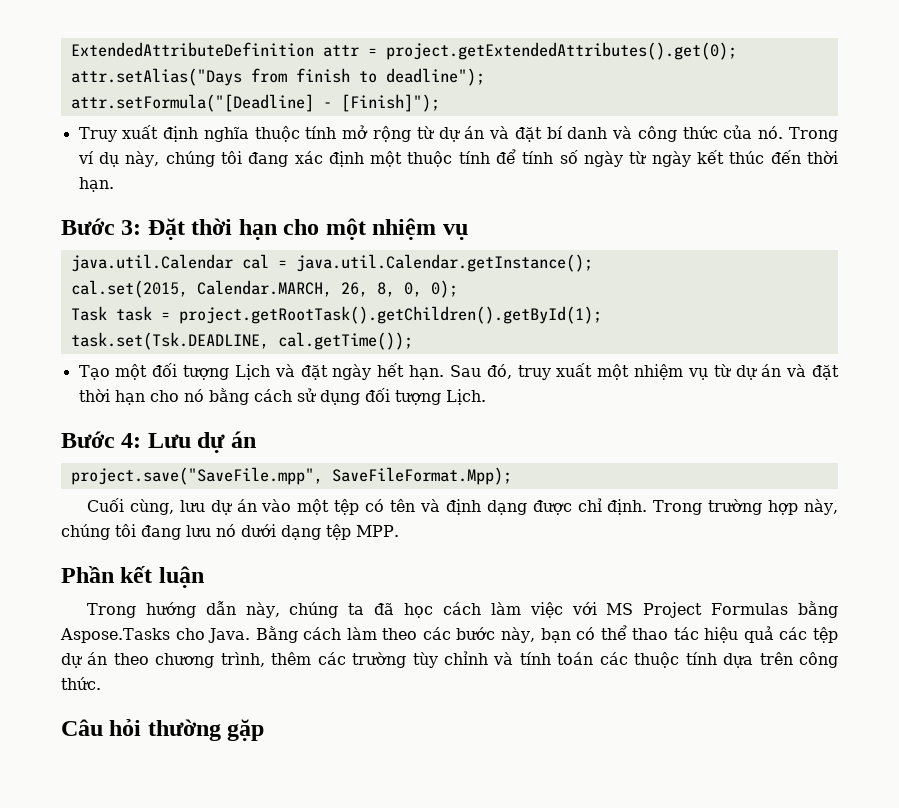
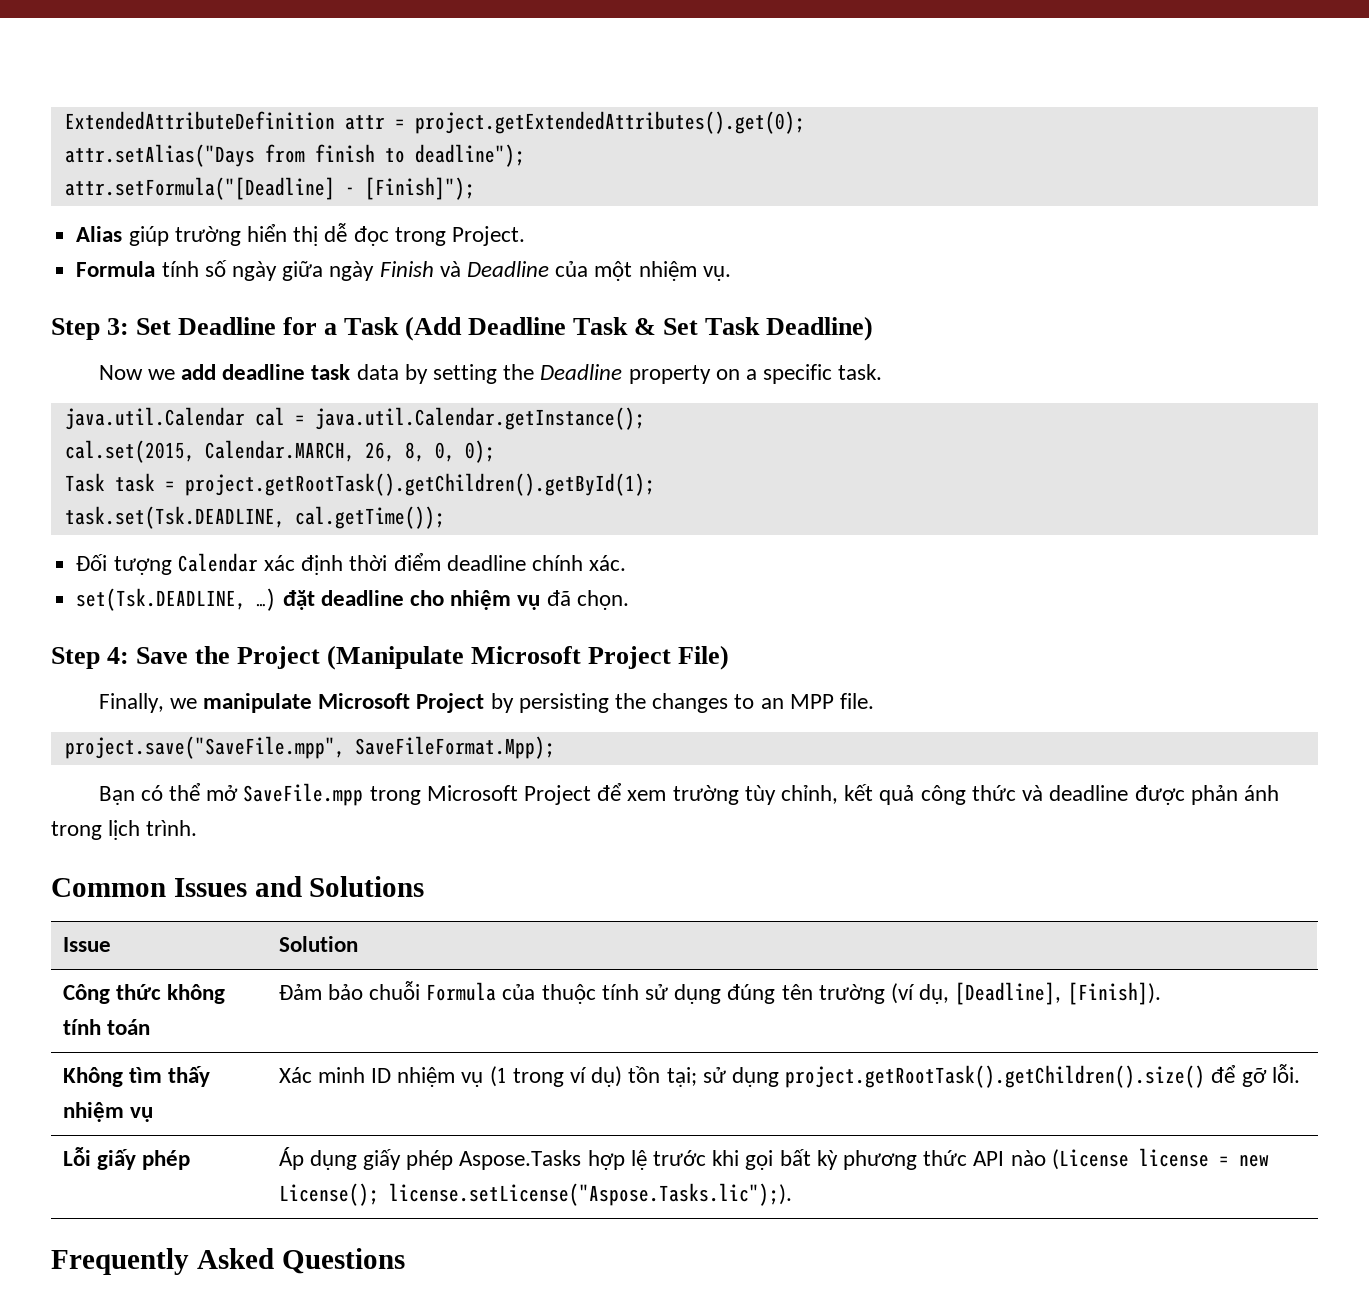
- Truy xuất định nghĩa thuộc tính mở rộng từ dự án và đặt bí danh và công thức của nó. Trong ví dụ này, chúng tôi đang xác định một thuộc tính để tính số ngày từ ngày kết thúc đến thời hạn.
- Bước 3: Đặt thời hạn cho một nhiệm vụ
+ Alias giúp trường hiển thị dễ đọc trong Project.
+ Formula tính số ngày giữa ngày Finish và Deadline của một nhiệm vụ.
+ Step 3: Set Deadline for a Task (Add Deadline Task & Set Task Deadline)
+ Now we add deadline task data by setting the Deadline property on a specific task.
- Tạo một đối tượng Lịch và đặt ngày hết hạn. Sau đó, truy xuất một nhiệm vụ từ dự án và đặt thời hạn cho nó bằng cách sử dụng đối tượng Lịch.
- Bước 4: Lưu dự án
+ Đối tượng Calendar xác định thời điểm deadline chính xác.
+ set(Tsk.DEADLINE, …) đặt deadline cho nhiệm vụ đã chọn.
+ Step 4: Save the Project (Manipulate Microsoft Project File)
+ Finally, we manipulate Microsoft Project by persisting the changes to an MPP file.
  project.save("SaveFile.mpp", SaveFileFormat.Mpp);
- Cuối cùng, lưu dự án vào một tệp có tên và định dạng được chỉ định. Trong trường hợp này, chúng tôi đang lưu nó dưới dạng tệp MPP.
- Phần kết luận
- Trong hướng dẫn này, chúng ta đã học cách làm việc với MS Project Formulas bằng Aspose.Tasks cho Java. Bằng cách làm theo các bước này, bạn có thể thao tác hiệu quả các tệp dự án theo chương trình, thêm các trường tùy chỉnh và tính toán các thuộc tính dựa trên công thức.
- Câu hỏi thường gặp
+ Bạn có thể mở SaveFile.mpp trong Microsoft Project để xem trường tùy chỉnh, kết quả công thức và deadline được phản ánh trong lịch trình.
+ Common Issues and Solutions
+ Issue | Solution
+ Công thức không tính toán | Đảm bảo chuỗi Formula của thuộc tính sử dụng đúng tên trường (ví dụ, [Deadline], [Finish]).
+ Không tìm thấy nhiệm vụ | Xác minh ID nhiệm vụ (1 trong ví dụ) tồn tại; sử dụng project.getRootTask().getChildren().size() để gỡ lỗi.
+ Lỗi giấy phép | Áp dụng giấy phép Aspose.Tasks hợp lệ trước khi gọi bất kỳ phương thức API nào (License license = new License(); license.setLicense("Aspose.Tasks.lic");).
+ Frequently Asked Questions

